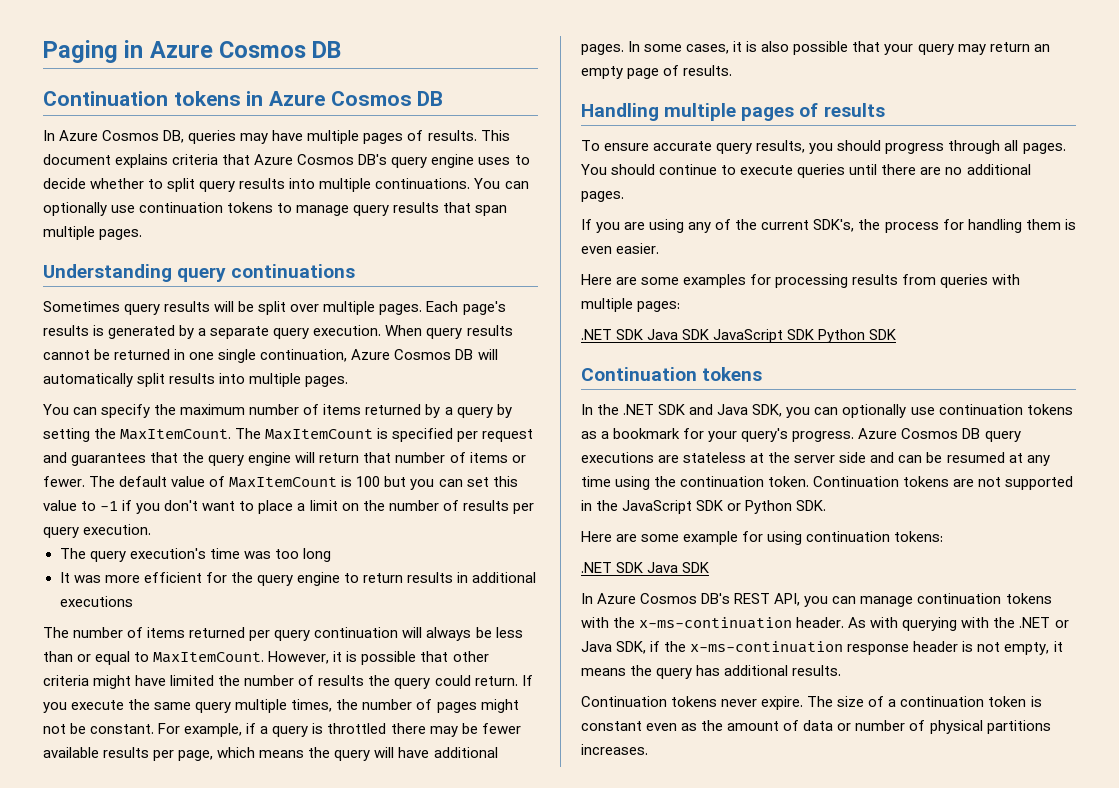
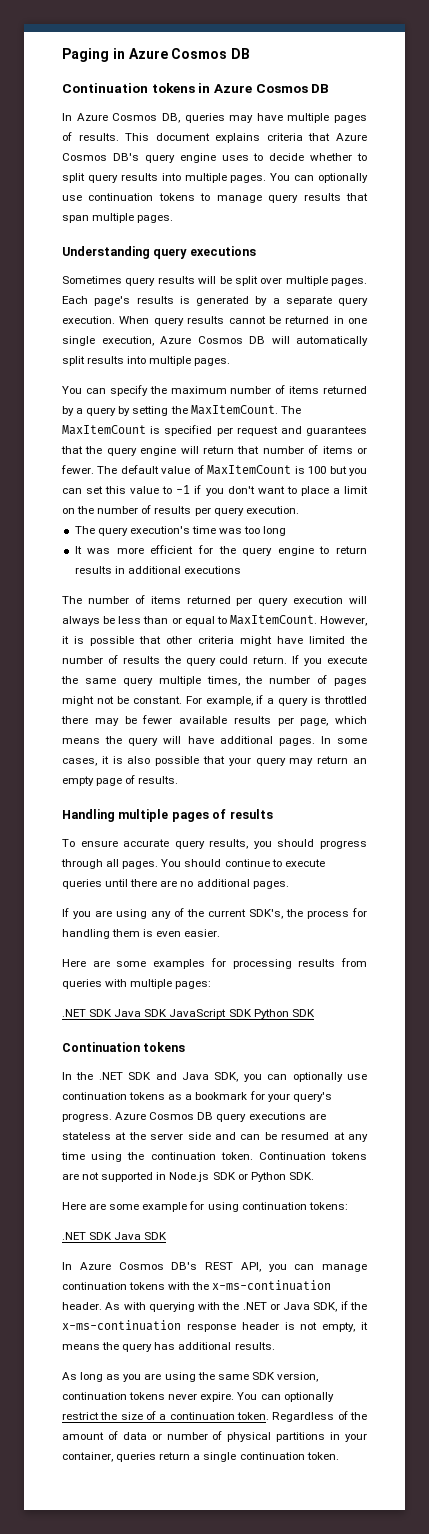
- This document explains criteria that Azure Cosmos DB's query engine uses to decide whether to split query results into multiple continuations.
+ This document explains criteria that Azure Cosmos DB's query engine uses to decide whether to split query results into multiple pages.
- Understanding query continuations
+ Understanding query executions
- When query results cannot be returned in one single continuation, Azure Cosmos DB will automatically split results into multiple pages.
+ When query results cannot be returned in one single execution, Azure Cosmos DB will automatically split results into multiple pages.
- The number of items returned per query continuation will always be less than or equal to MaxItemCount.
+ The number of items returned per query execution will always be less than or equal to MaxItemCount.
- Continuation tokens are not supported in the JavaScript SDK or Python SDK.
+ Continuation tokens are not supported in Node.js SDK or Python SDK.
- Continuation tokens never expire. The size of a continuation token is constant even as the amount of data or number of physical partitions increases.
+ As long as you are using the same SDK version, continuation tokens never expire. You can optionally restrict the size of a continuation token. Regardless of the amount of data or number of physical partitions in your container, queries return a single continuation token.

